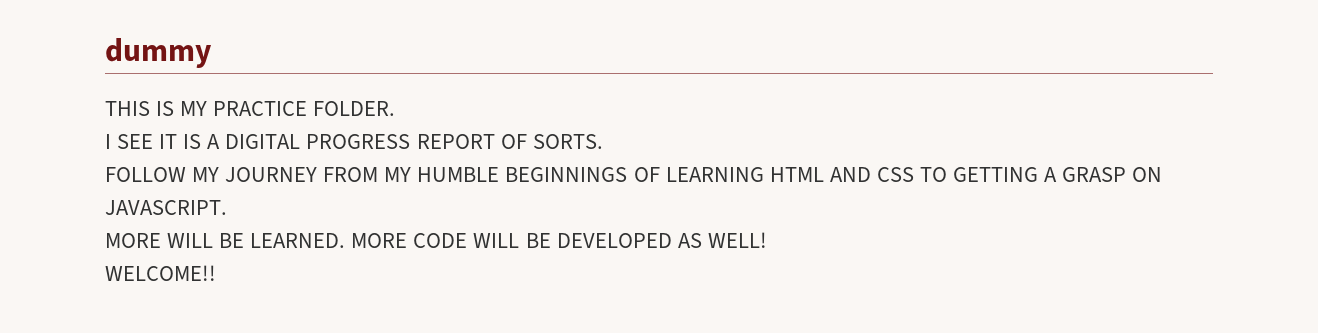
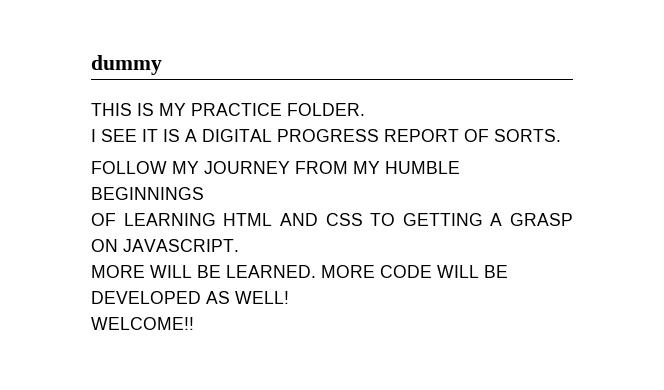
- FOLLOW MY JOURNEY FROM MY HUMBLE BEGINNINGS OF LEARNING HTML AND CSS TO GETTING A GRASP ON JAVASCRIPT.
+ FOLLOW MY JOURNEY FROM MY HUMBLE BEGINNINGS
+ OF LEARNING HTML AND CSS TO GETTING A GRASP ON JAVASCRIPT.

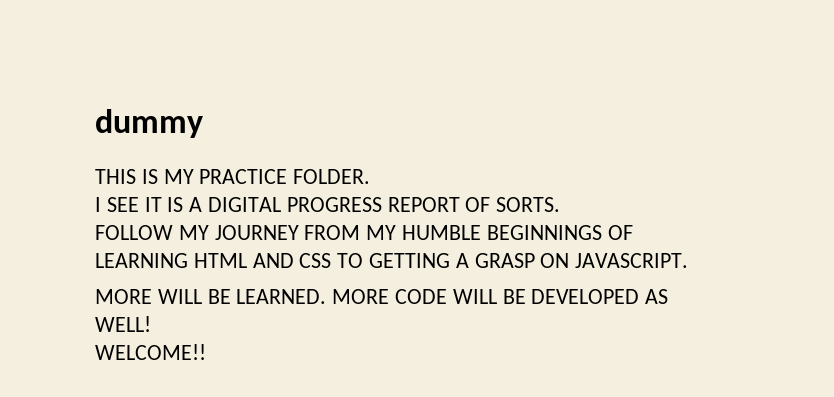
- FOLLOW MY JOURNEY FROM MY HUMBLE BEGINNINGS
- OF LEARNING HTML AND CSS TO GETTING A GRASP ON JAVASCRIPT.
+ FOLLOW MY JOURNEY FROM MY HUMBLE BEGINNINGS OF LEARNING HTML AND CSS TO GETTING A GRASP ON JAVASCRIPT.

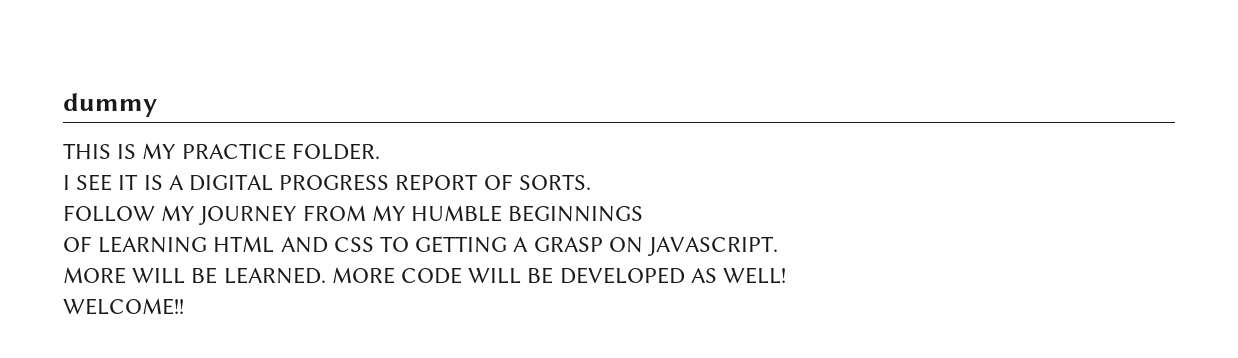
- FOLLOW MY JOURNEY FROM MY HUMBLE BEGINNINGS OF LEARNING HTML AND CSS TO GETTING A GRASP ON JAVASCRIPT.
+ FOLLOW MY JOURNEY FROM MY HUMBLE BEGINNINGS
+ OF LEARNING HTML AND CSS TO GETTING A GRASP ON JAVASCRIPT.

